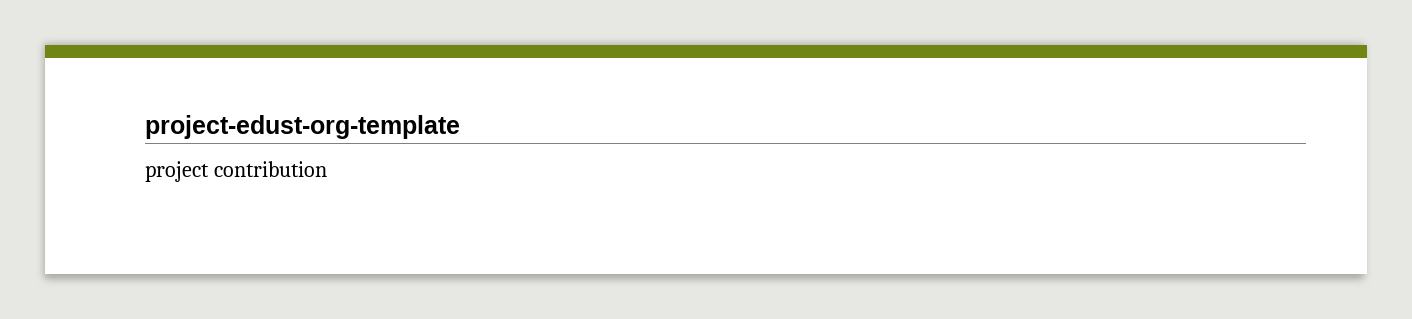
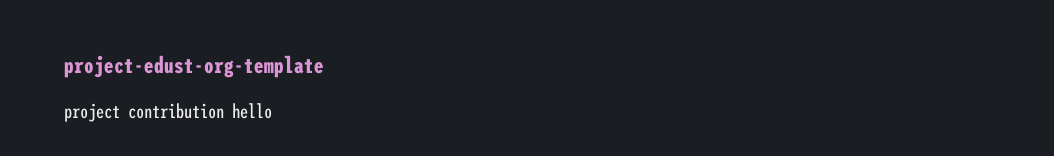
- project contribution
+ project contribution hello

